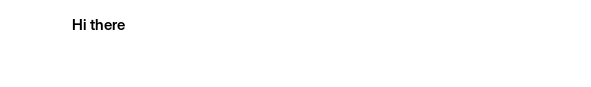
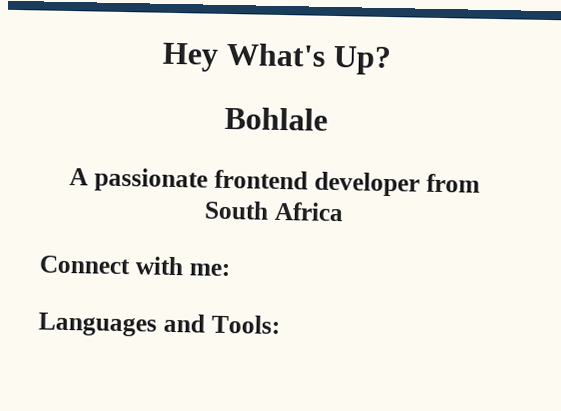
- Hi there
+ Hey What's Up?
+ Bohlale
+ A passionate frontend developer from South Africa
+ Connect with me:
+ Languages and Tools:

